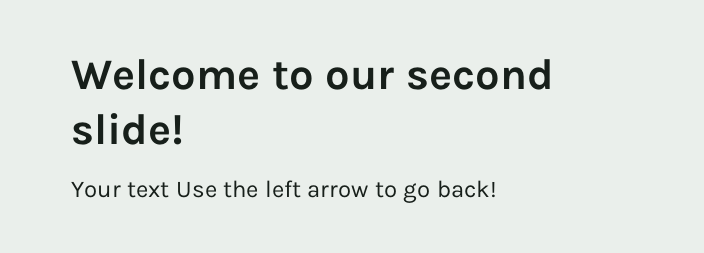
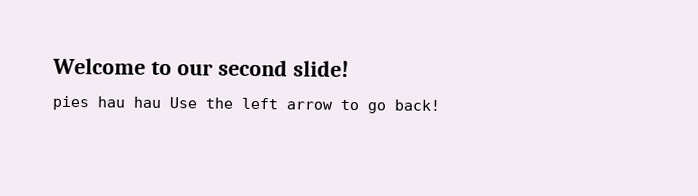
- Your text Use the left arrow to go back!
+ pies hau hau Use the left arrow to go back!

